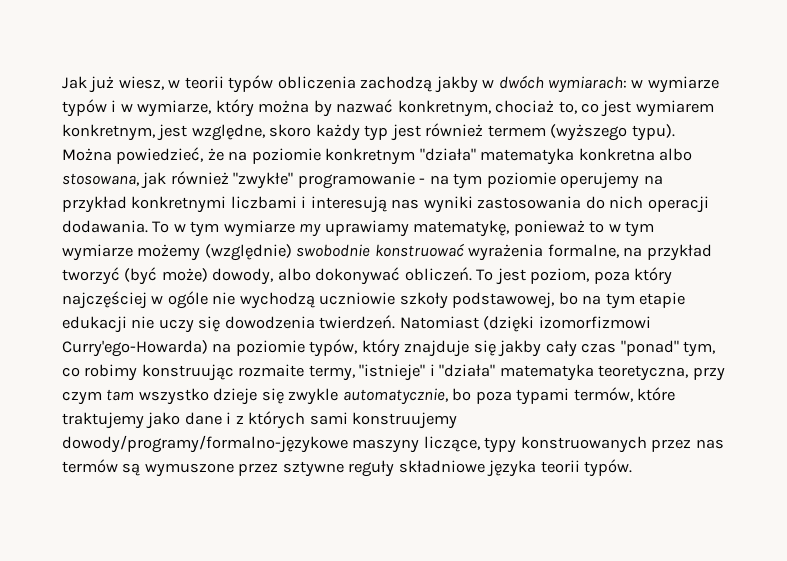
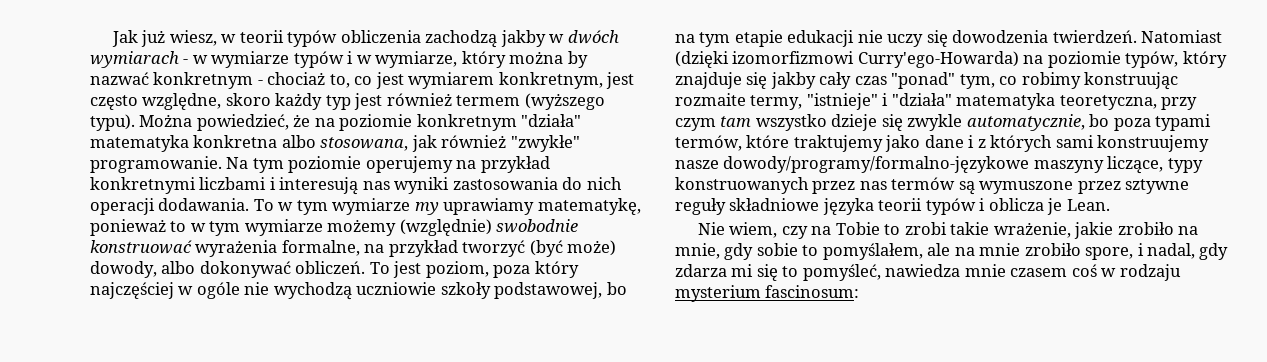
- Jak już wiesz, w teorii typów obliczenia zachodzą jakby w dwóch wymiarach: w wymiarze typów i w wymiarze, który można by nazwać konkretnym, chociaż to, co jest wymiarem konkretnym, jest względne, skoro każdy typ jest również termem (wyższego typu).
+ Jak już wiesz, w teorii typów obliczenia zachodzą jakby w dwóch wymiarach - w wymiarze typów i w wymiarze, który można by nazwać konkretnym - chociaż to, co jest wymiarem konkretnym, jest często względne, skoro każdy typ jest również termem (wyższego typu).
- Można powiedzieć, że na poziomie konkretnym "działa" matematyka konkretna albo stosowana, jak również "zwykłe" programowanie - na tym poziomie operujemy na przykład konkretnymi liczbami i interesują nas wyniki zastosowania do nich operacji dodawania.
+ Można powiedzieć, że na poziomie konkretnym "działa" matematyka konkretna albo stosowana, jak również "zwykłe" programowanie. Na tym poziomie operujemy na przykład konkretnymi liczbami i interesują nas wyniki zastosowania do nich operacji dodawania.
- Natomiast (dzięki izomorfizmowi Curry'ego-Howarda) na poziomie typów, który znajduje się jakby cały czas "ponad" tym, co robimy konstruując rozmaite termy, "istnieje" i "działa" matematyka teoretyczna, przy czym tam wszystko dzieje się zwykle automatycznie, bo poza typami termów, które traktujemy jako dane i z których sami konstruujemy dowody/programy/formalno-językowe maszyny liczące, typy konstruowanych przez nas termów są wymuszone przez sztywne reguły składniowe języka teorii typów.
+ Natomiast (dzięki izomorfizmowi Curry'ego-Howarda) na poziomie typów, który znajduje się jakby cały czas "ponad" tym, co robimy konstruując rozmaite termy, "istnieje" i "działa" matematyka teoretyczna, przy czym tam wszystko dzieje się zwykle automatycznie, bo poza typami termów, które traktujemy jako dane i z których sami konstruujemy nasze dowody/programy/formalno-językowe maszyny liczące, typy konstruowanych przez nas termów są wymuszone przez sztywne reguły składniowe języka teorii typów i oblicza je Lean.
+ Nie wiem, czy na Tobie to zrobi takie wrażenie, jakie zrobiło na mnie, gdy sobie to pomyślałem, ale na mnie zrobiło spore, i nadal, gdy zdarza mi się to pomyśleć, nawiedza mnie czasem coś w rodzaju mysterium fascinosum:

